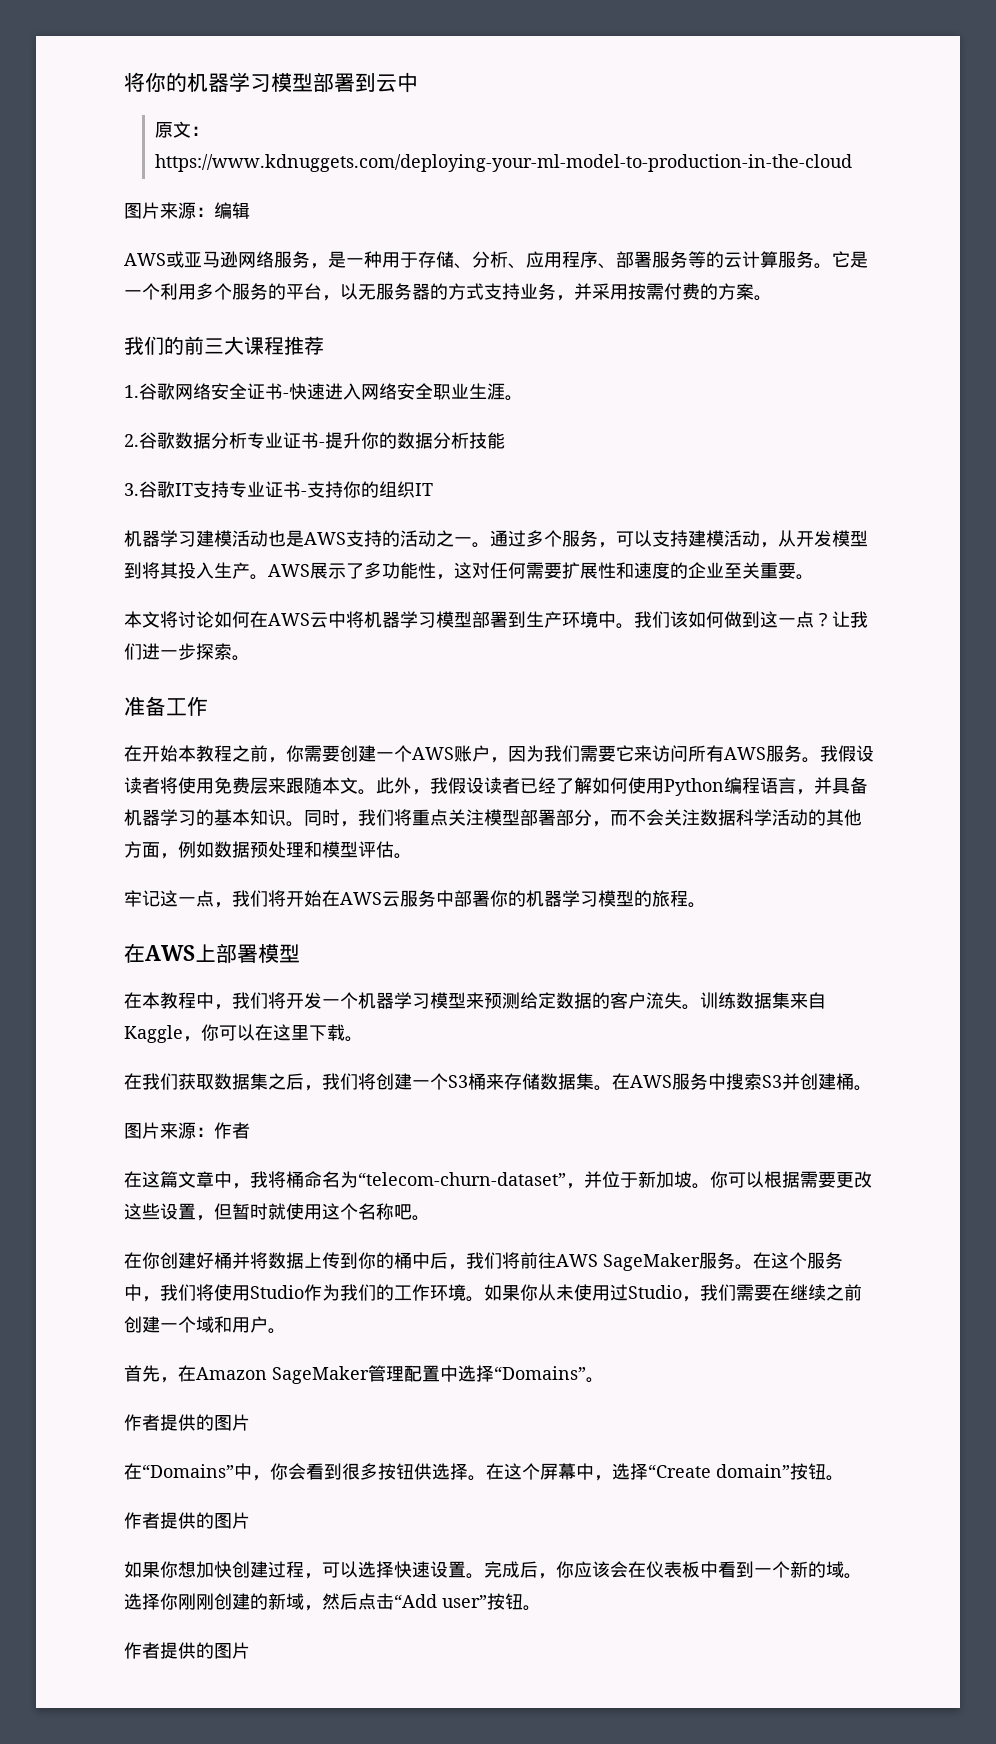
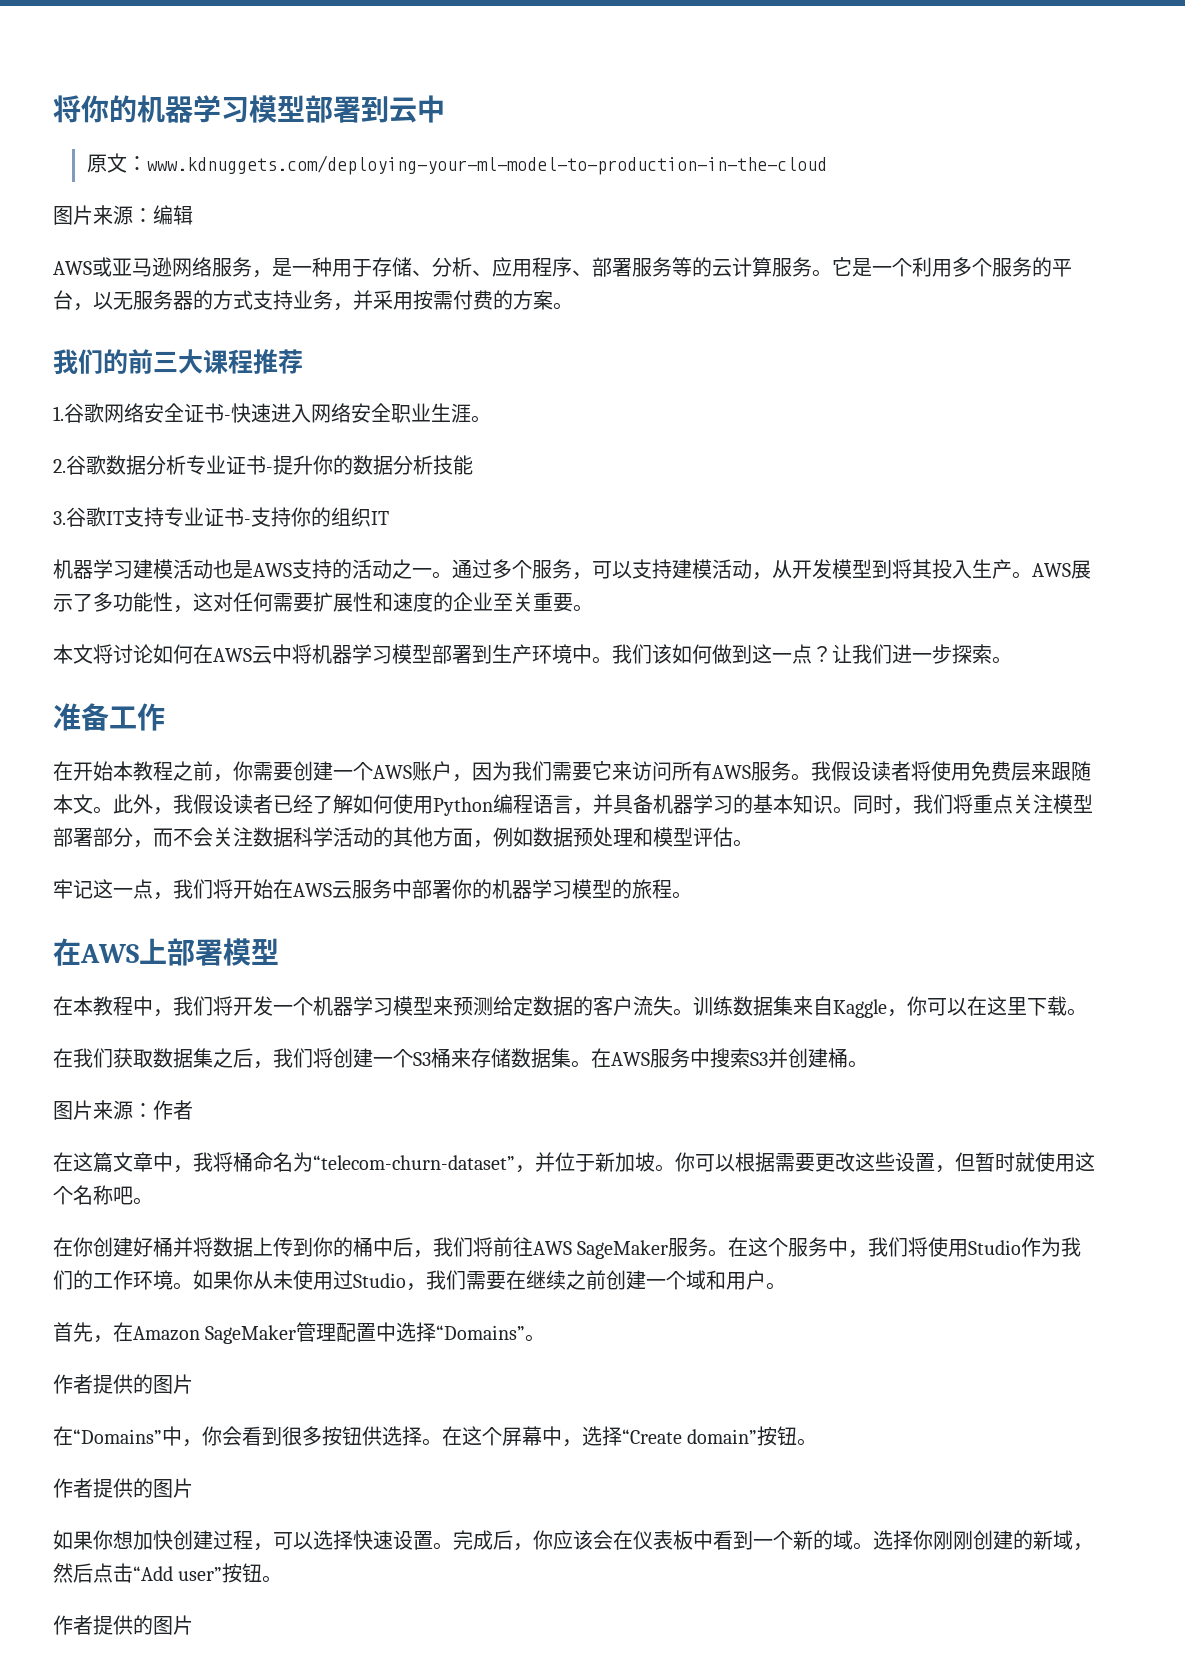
- 原文：https://www.kdnuggets.com/deploying-your-ml-model-to-production-in-the-cloud
+ 原文：www.kdnuggets.com/deploying-your-ml-model-to-production-in-the-cloud

